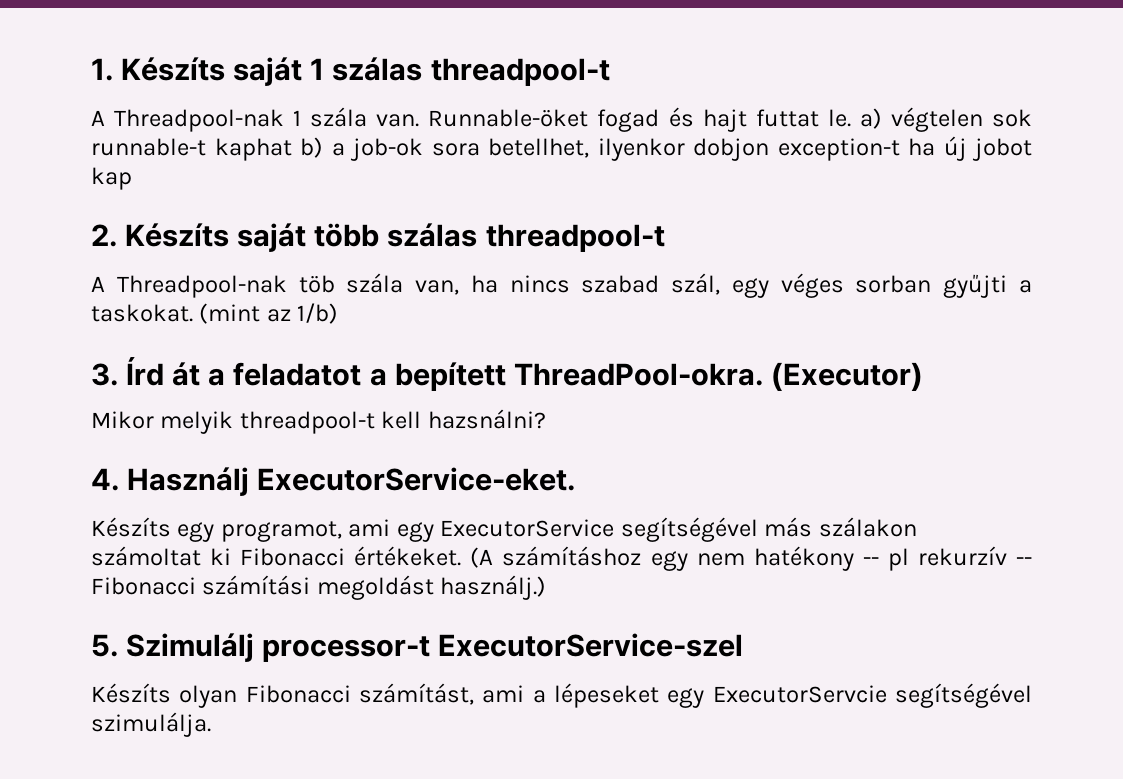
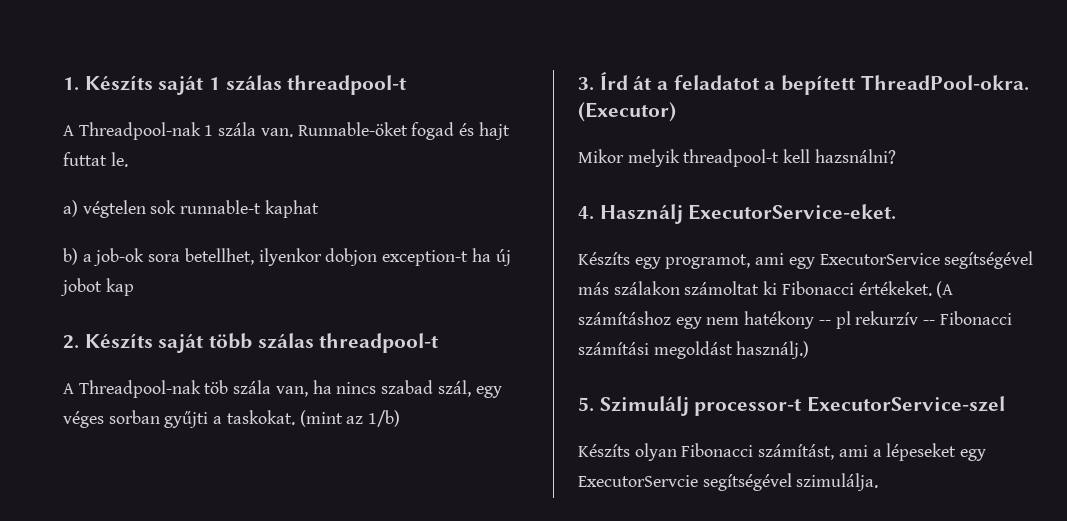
- Runnable-öket fogad és hajt futtat le. a) végtelen sok runnable-t kaphat b) a job-ok sora betellhet, ilyenkor dobjon exception-t ha új jobot kap
+ Runnable-öket fogad és hajt futtat le.
+ a) végtelen sok runnable-t kaphat
+ b) a job-ok sora betellhet, ilyenkor dobjon exception-t ha új jobot kap

